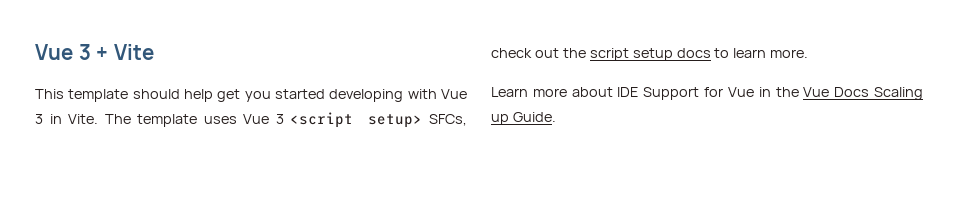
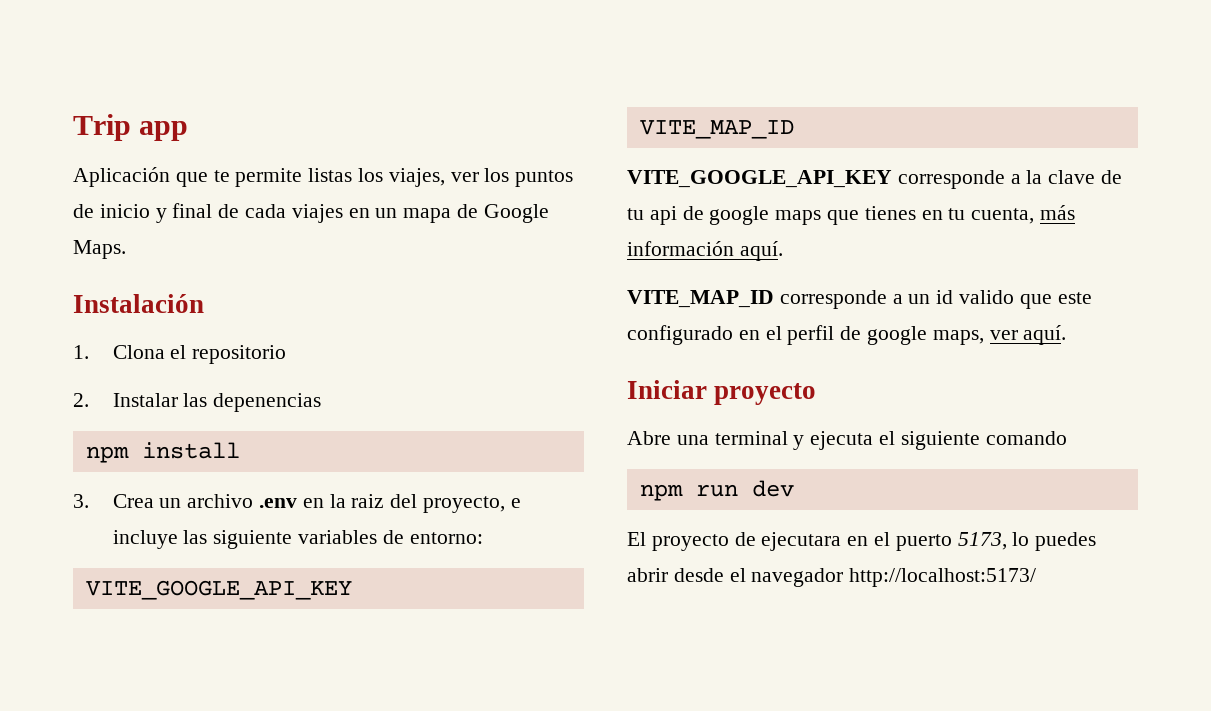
- Vue 3 + Vite
- This template should help get you started developing with Vue 3 in Vite. The template uses Vue 3 <script setup> SFCs, check out the script setup docs to learn more.
- Learn more about IDE Support for Vue in the Vue Docs Scaling up Guide.
+ Trip app
+ Aplicación que te permite listas los viajes, ver los puntos de inicio y final de cada viajes en un mapa de Google Maps.
+ Instalación
+ 1. Clona el repositorio
+ 2. Instalar las depenencias
+ npm install
+ 3. Crea un archivo .env en la raiz del proyecto, e incluye las siguiente variables de entorno:
+ VITE_GOOGLE_API_KEY
+ VITE_MAP_ID
+ VITE_GOOGLE_API_KEY corresponde a la clave de tu api de google maps que tienes en tu cuenta, más información aquí.
+ VITE_MAP_ID corresponde a un id valido que este configurado en el perfil de google maps, ver aquí.
+ Iniciar proyecto
+ Abre una terminal y ejecuta el siguiente comando
+ npm run dev
+ El proyecto de ejecutara en el puerto 5173, lo puedes abrir desde el navegador http://localhost:5173/

